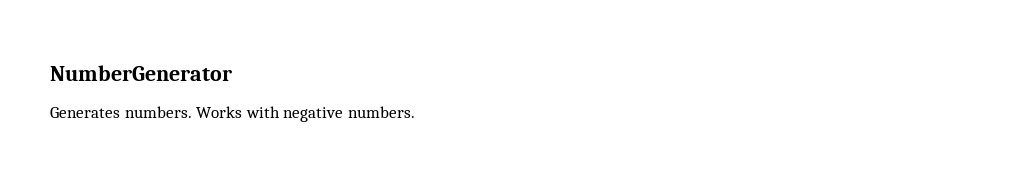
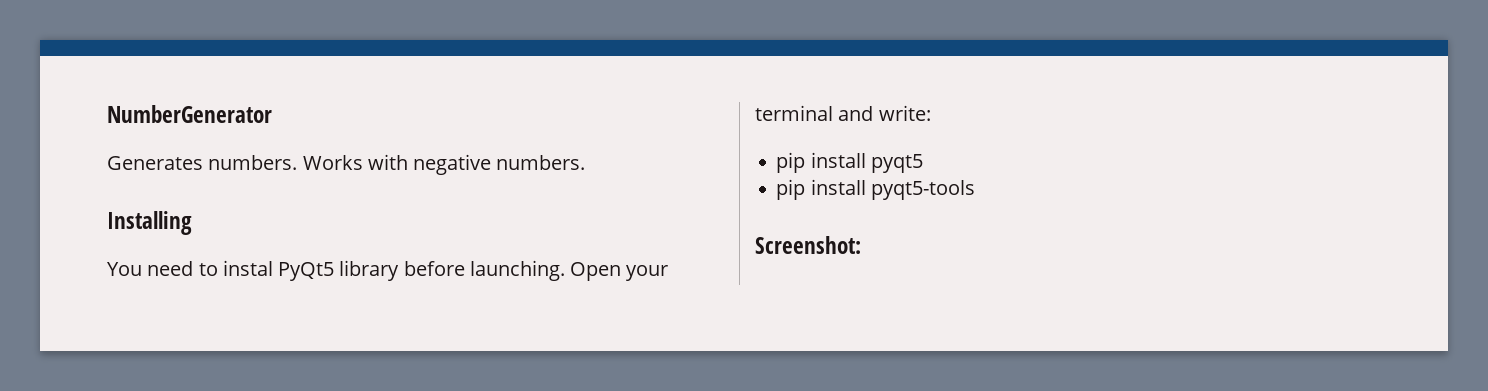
+ Installing
+ You need to instal PyQt5 library before launching. Open your terminal and write:
+ pip install pyqt5
+ pip install pyqt5-tools
+ Screenshot:

